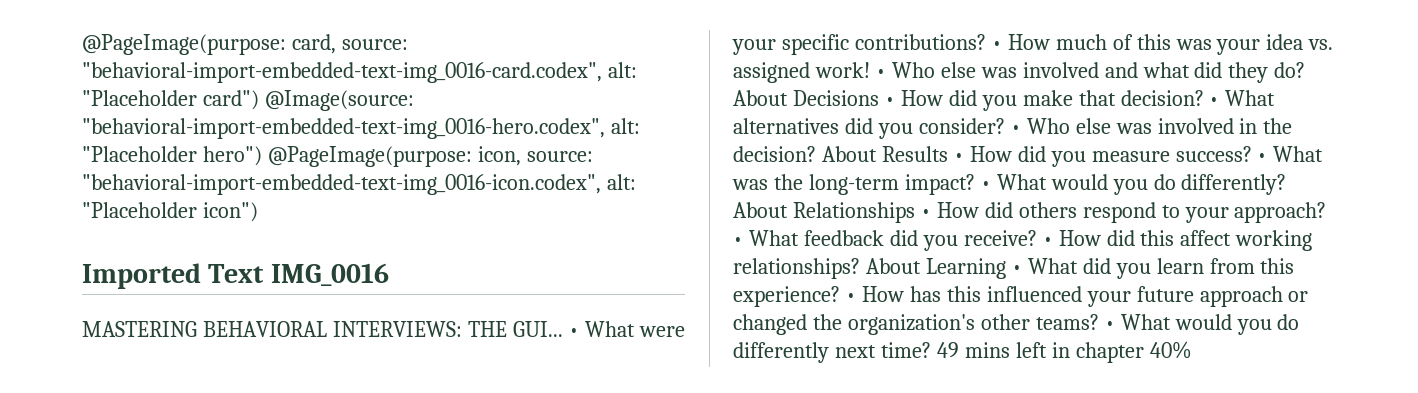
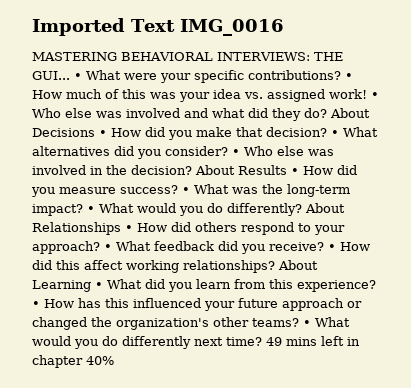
- @PageImage(purpose: card, source: "behavioral-import-embedded-text-img_0016-card.codex", alt: "Placeholder card") @Image(source: "behavioral-import-embedded-text-img_0016-hero.codex", alt: "Placeholder hero") @PageImage(purpose: icon, source: "behavioral-import-embedded-text-img_0016-icon.codex", alt: "Placeholder icon")

